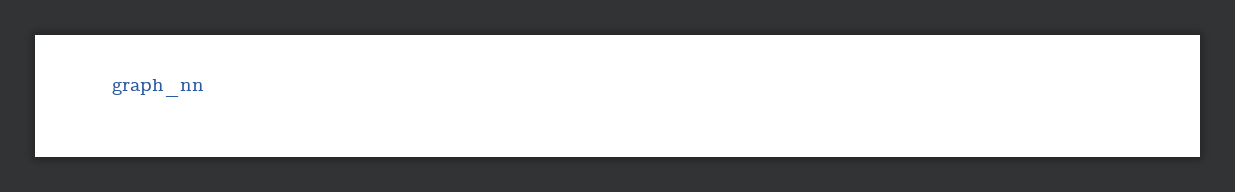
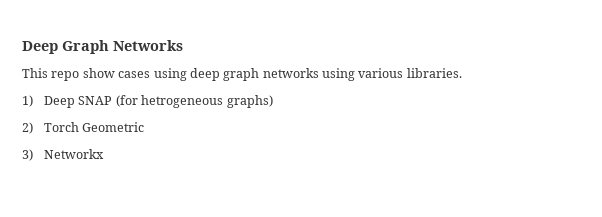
- graph_nn
+ Deep Graph Networks
+ This repo show cases using deep graph networks using various libraries.
+ 1) Deep SNAP (for hetrogeneous graphs)
+ 2) Torch Geometric
+ 3) Networkx

